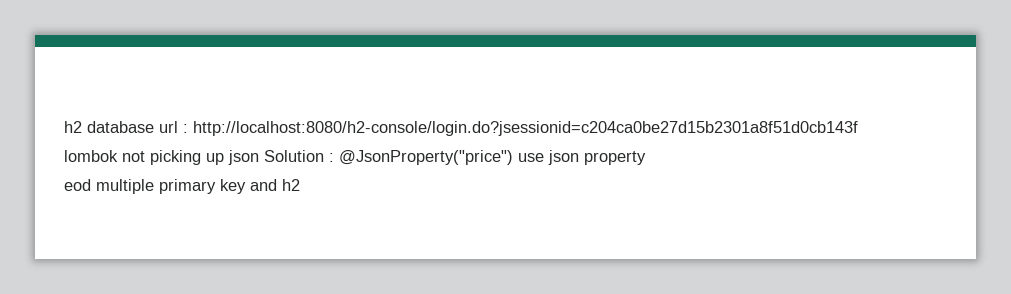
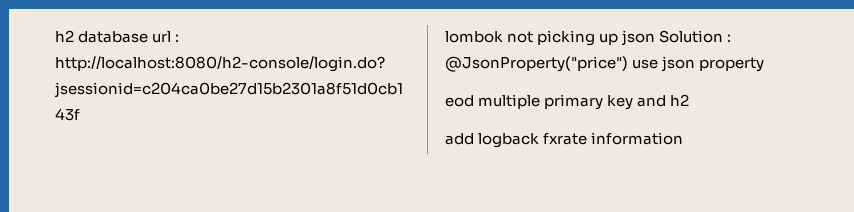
+ add logback fxrate information

